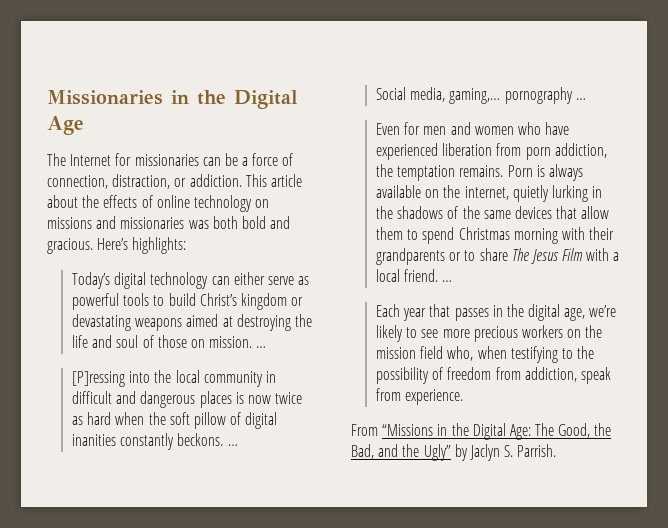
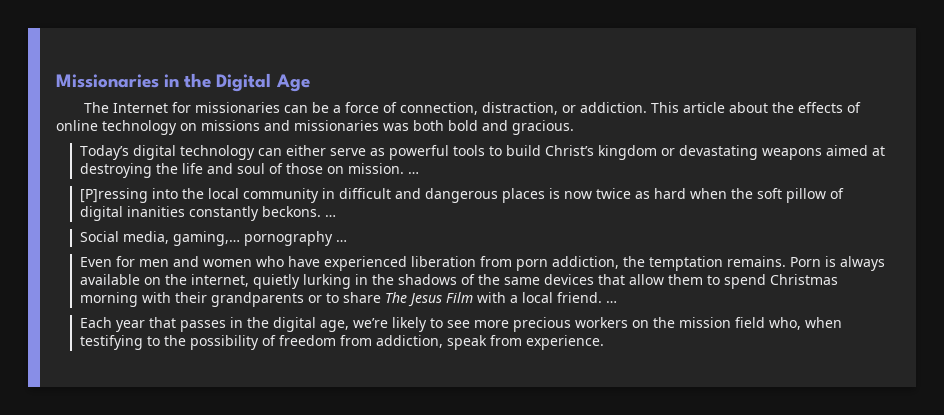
- Here’s highlights:
- From “Missions in the Digital Age: The Good, the Bad, and the Ugly” by Jaclyn S. Parrish.

